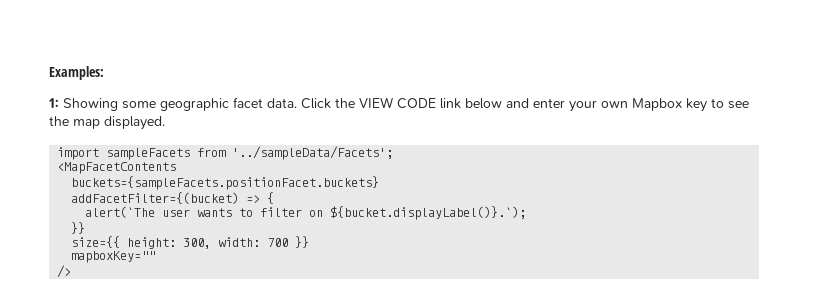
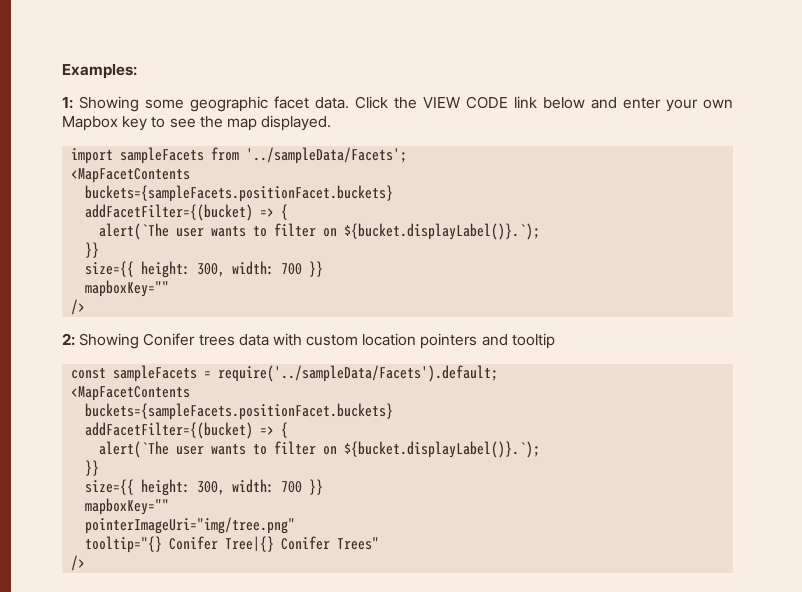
+ 2: Showing Conifer trees data with custom location pointers and tooltip
+ const sampleFacets = require('../sampleData/Facets').default;
+ <MapFacetContents
+ buckets={sampleFacets.positionFacet.buckets}
+ addFacetFilter={(bucket) => {
+ alert(`The user wants to filter on ${bucket.displayLabel()}.`);
+ }}
+ size={{ height: 300, width: 700 }}
+ mapboxKey=""
+ pointerImageUri="img/tree.png"
+ tooltip="{} Conifer Tree|{} Conifer Trees"
+ />

